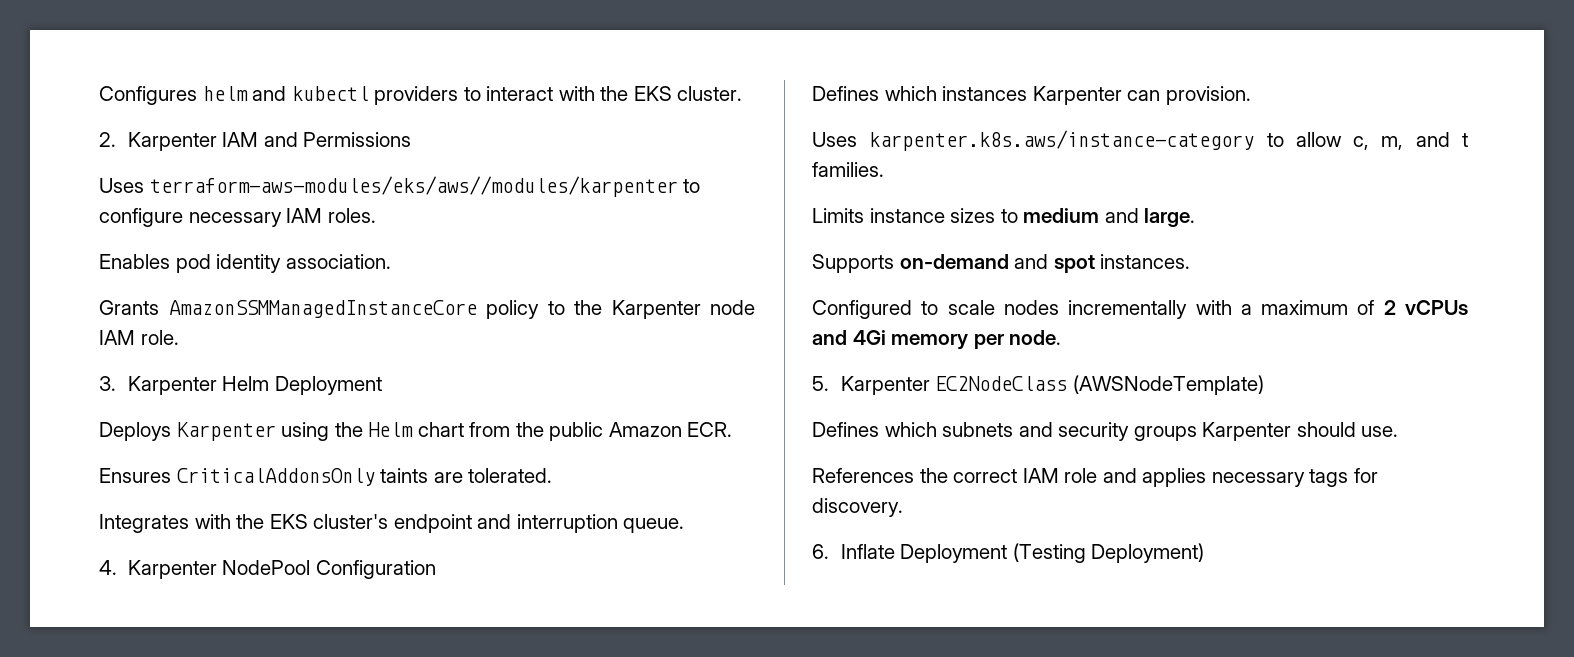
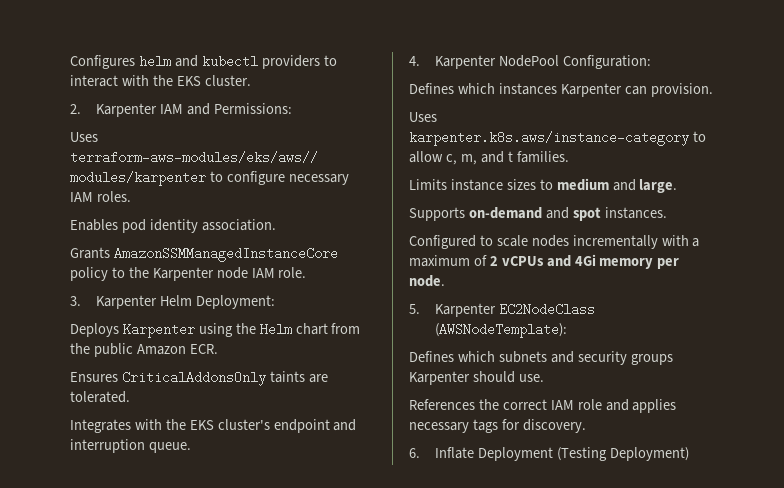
- 2. Karpenter IAM and Permissions
+ 2. Karpenter IAM and Permissions:
- 3. Karpenter Helm Deployment
+ 3. Karpenter Helm Deployment:
- 4. Karpenter NodePool Configuration
+ 4. Karpenter NodePool Configuration:
- 5. Karpenter EC2NodeClass (AWSNodeTemplate)
+ 5. Karpenter EC2NodeClass (AWSNodeTemplate):

